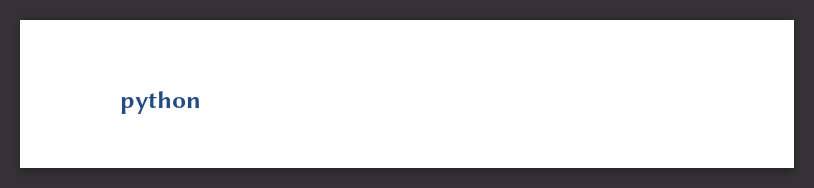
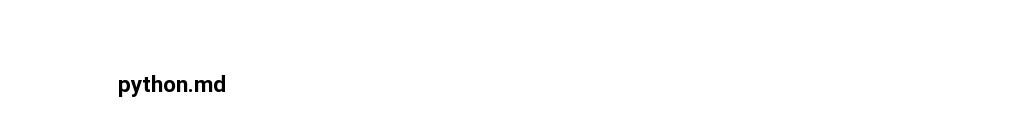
- python
+ python.md

